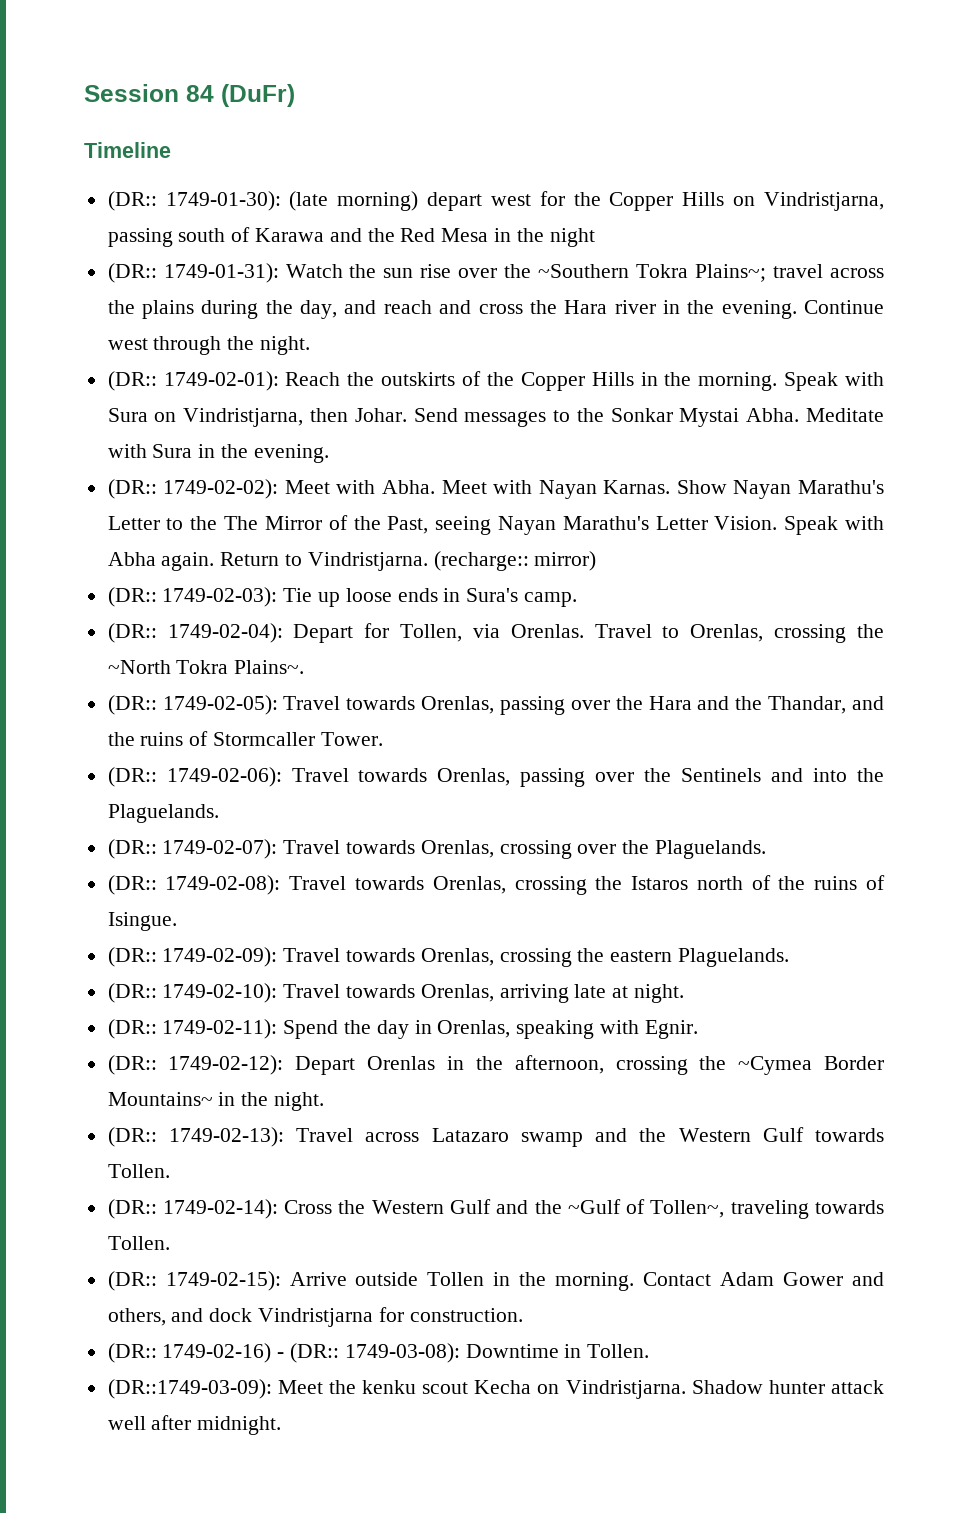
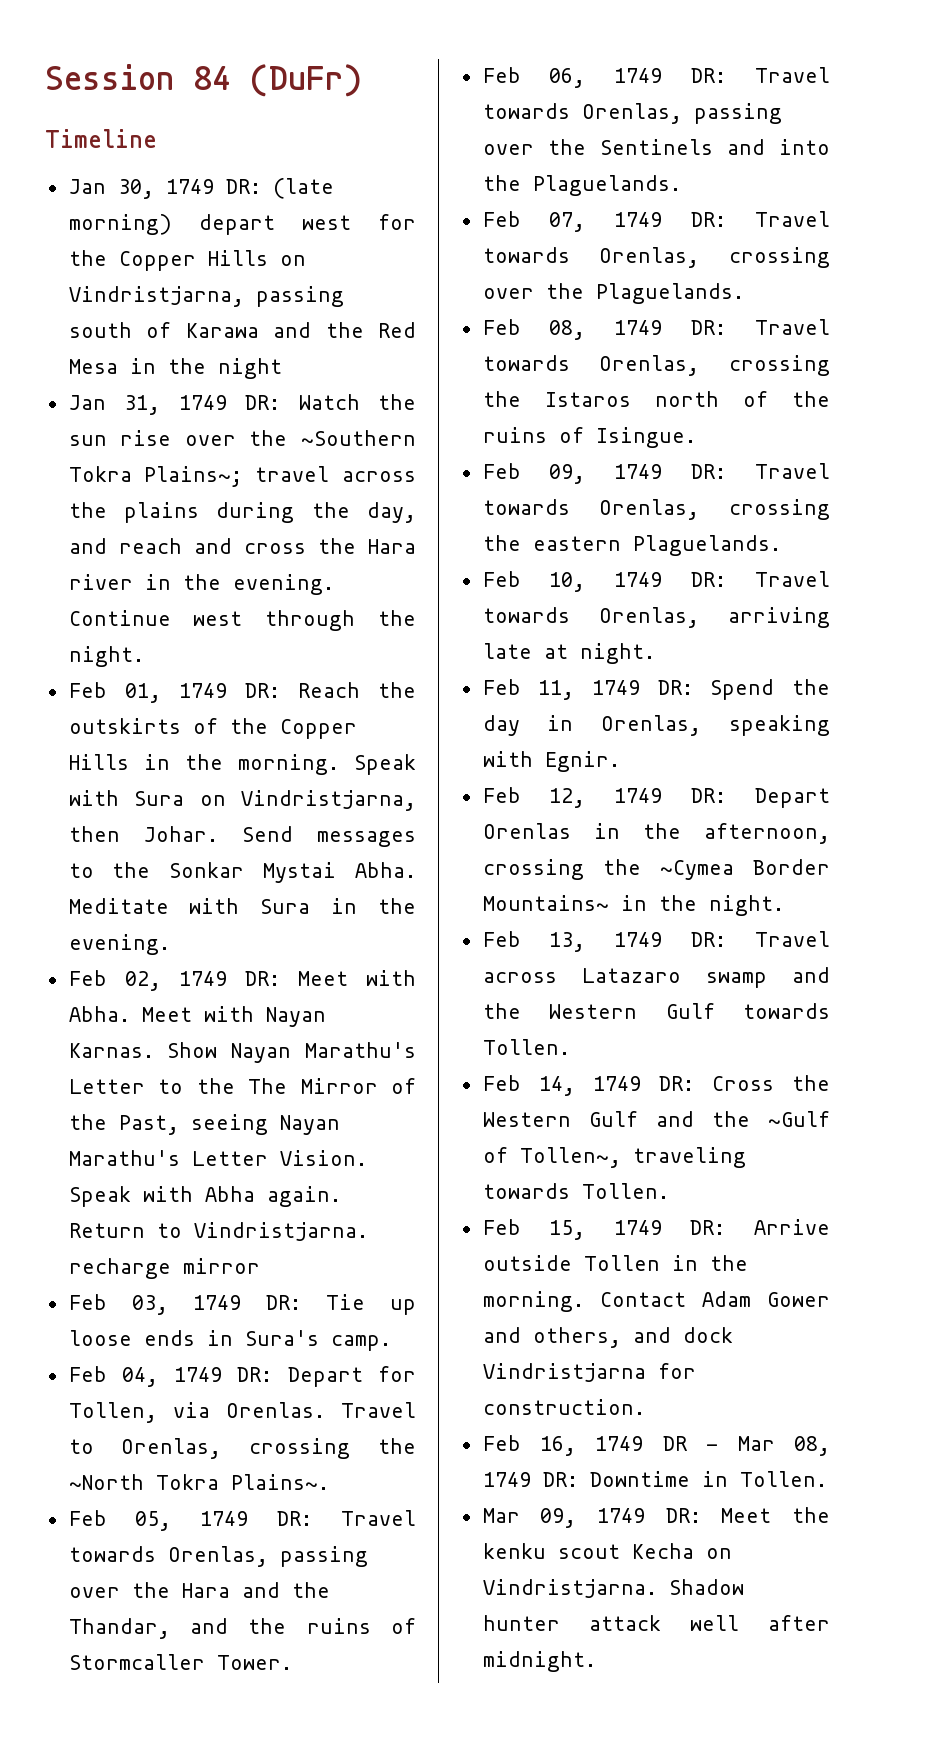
- (DR:: 1749-01-30): (late morning) depart west for the Copper Hills on Vindristjarna, passing south of Karawa and the Red Mesa in the night
+ Jan 30, 1749 DR: (late morning) depart west for the Copper Hills on Vindristjarna, passing south of Karawa and the Red Mesa in the night
- (DR:: 1749-01-31): Watch the sun rise over the ~Southern Tokra Plains~; travel across the plains during the day, and reach and cross the Hara river in the evening.
+ Jan 31, 1749 DR: Watch the sun rise over the ~Southern Tokra Plains~; travel across the plains during the day, and reach and cross the Hara river in the evening.
- (DR:: 1749-02-01): Reach the outskirts of the Copper Hills in the morning.
+ Feb 01, 1749 DR: Reach the outskirts of the Copper Hills in the morning.
- (DR:: 1749-02-02): Meet with Abha.
+ Feb 02, 1749 DR: Meet with Abha.
- Return to Vindristjarna. (recharge:: mirror)
- (DR:: 1749-02-03): Tie up loose ends in Sura's camp.
+ Return to Vindristjarna. recharge mirror
+ Feb 03, 1749 DR: Tie up loose ends in Sura's camp.
- (DR:: 1749-02-04): Depart for Tollen, via Orenlas.
+ Feb 04, 1749 DR: Depart for Tollen, via Orenlas.
- (DR:: 1749-02-05): Travel towards Orenlas, passing over the Hara and the Thandar, and the ruins of Stormcaller Tower.
+ Feb 05, 1749 DR: Travel towards Orenlas, passing over the Hara and the Thandar, and the ruins of Stormcaller Tower.
- (DR:: 1749-02-06): Travel towards Orenlas, passing over the Sentinels and into the Plaguelands.
+ Feb 06, 1749 DR: Travel towards Orenlas, passing over the Sentinels and into the Plaguelands.
- (DR:: 1749-02-07): Travel towards Orenlas, crossing over the Plaguelands.
+ Feb 07, 1749 DR: Travel towards Orenlas, crossing over the Plaguelands.
- (DR:: 1749-02-08): Travel towards Orenlas, crossing the Istaros north of the ruins of Isingue.
+ Feb 08, 1749 DR: Travel towards Orenlas, crossing the Istaros north of the ruins of Isingue.
- (DR:: 1749-02-09): Travel towards Orenlas, crossing the eastern Plaguelands.
+ Feb 09, 1749 DR: Travel towards Orenlas, crossing the eastern Plaguelands.
- (DR:: 1749-02-10): Travel towards Orenlas, arriving late at night.
+ Feb 10, 1749 DR: Travel towards Orenlas, arriving late at night.
- (DR:: 1749-02-11): Spend the day in Orenlas, speaking with Egnir.
+ Feb 11, 1749 DR: Spend the day in Orenlas, speaking with Egnir.
- (DR:: 1749-02-12): Depart Orenlas in the afternoon, crossing the ~Cymea Border Mountains~ in the night.
+ Feb 12, 1749 DR: Depart Orenlas in the afternoon, crossing the ~Cymea Border Mountains~ in the night.
- (DR:: 1749-02-13): Travel across Latazaro swamp and the Western Gulf towards Tollen.
+ Feb 13, 1749 DR: Travel across Latazaro swamp and the Western Gulf towards Tollen.
- (DR:: 1749-02-14): Cross the Western Gulf and the ~Gulf of Tollen~, traveling towards Tollen.
+ Feb 14, 1749 DR: Cross the Western Gulf and the ~Gulf of Tollen~, traveling towards Tollen.
- (DR:: 1749-02-15): Arrive outside Tollen in the morning.
+ Feb 15, 1749 DR: Arrive outside Tollen in the morning.
- (DR:: 1749-02-16) - (DR:: 1749-03-08): Downtime in Tollen.
+ Feb 16, 1749 DR - Mar 08, 1749 DR: Downtime in Tollen.
- (DR::1749-03-09): Meet the kenku scout Kecha on Vindristjarna.
+ Mar 09, 1749 DR: Meet the kenku scout Kecha on Vindristjarna.

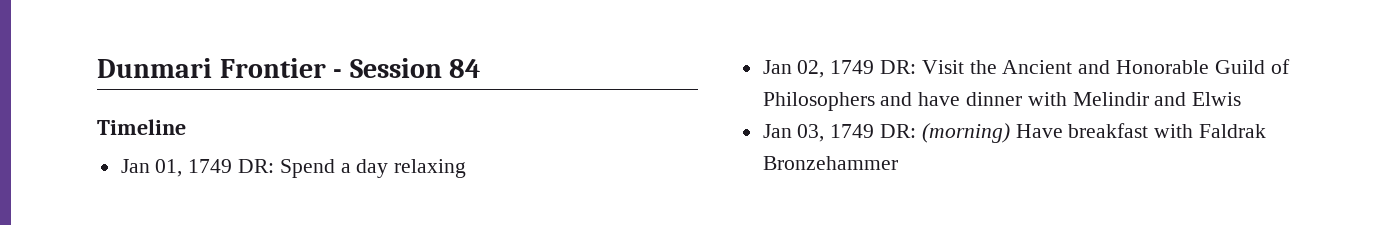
- Session 84 (DuFr)
+ Dunmari Frontier - Session 84
- Jan 30, 1749 DR: (late morning) depart west for the Copper Hills on Vindristjarna, passing south of Karawa and the Red Mesa in the night
- Jan 31, 1749 DR: Watch the sun rise over the ~Southern Tokra Plains~; travel across the plains during the day, and reach and cross the Hara river in the evening. Continue west through the night.
- Feb 01, 1749 DR: Reach the outskirts of the Copper Hills in the morning. Speak with Sura on Vindristjarna, then Johar. Send messages to the Sonkar Mystai Abha. Meditate with Sura in the evening.
- Feb 02, 1749 DR: Meet with Abha. Meet with Nayan Karnas. Show Nayan Marathu's Letter to the The Mirror of the Past, seeing Nayan Marathu's Letter Vision. Speak with Abha again. Return to Vindristjarna. recharge mirror
- Feb 03, 1749 DR: Tie up loose ends in Sura's camp.
- Feb 04, 1749 DR: Depart for Tollen, via Orenlas. Travel to Orenlas, crossing the ~North Tokra Plains~.
- Feb 05, 1749 DR: Travel towards Orenlas, passing over the Hara and the Thandar, and the ruins of Stormcaller Tower.
- Feb 06, 1749 DR: Travel towards Orenlas, passing over the Sentinels and into the Plaguelands.
- Feb 07, 1749 DR: Travel towards Orenlas, crossing over the Plaguelands.
- Feb 08, 1749 DR: Travel towards Orenlas, crossing the Istaros north of the ruins of Isingue.
- Feb 09, 1749 DR: Travel towards Orenlas, crossing the eastern Plaguelands.
- Feb 10, 1749 DR: Travel towards Orenlas, arriving late at night.
- Feb 11, 1749 DR: Spend the day in Orenlas, speaking with Egnir.
- Feb 12, 1749 DR: Depart Orenlas in the afternoon, crossing the ~Cymea Border Mountains~ in the night.
- Feb 13, 1749 DR: Travel across Latazaro swamp and the Western Gulf towards Tollen.
- Feb 14, 1749 DR: Cross the Western Gulf and the ~Gulf of Tollen~, traveling towards Tollen.
- Feb 15, 1749 DR: Arrive outside Tollen in the morning. Contact Adam Gower and others, and dock Vindristjarna for construction.
- Feb 16, 1749 DR - Mar 08, 1749 DR: Downtime in Tollen.
- Mar 09, 1749 DR: Meet the kenku scout Kecha on Vindristjarna. Shadow hunter attack well after midnight.
+ Jan 01, 1749 DR: Spend a day relaxing
+ Jan 02, 1749 DR: Visit the Ancient and Honorable Guild of Philosophers and have dinner with Melindir and Elwis
+ Jan 03, 1749 DR: (morning) Have breakfast with Faldrak Bronzehammer

